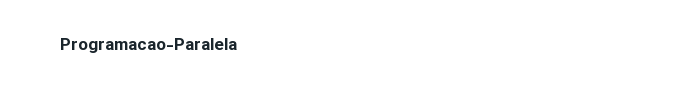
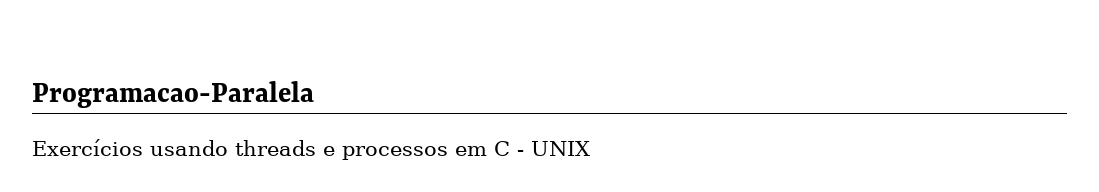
+ Exercícios usando threads e processos em C - UNIX

